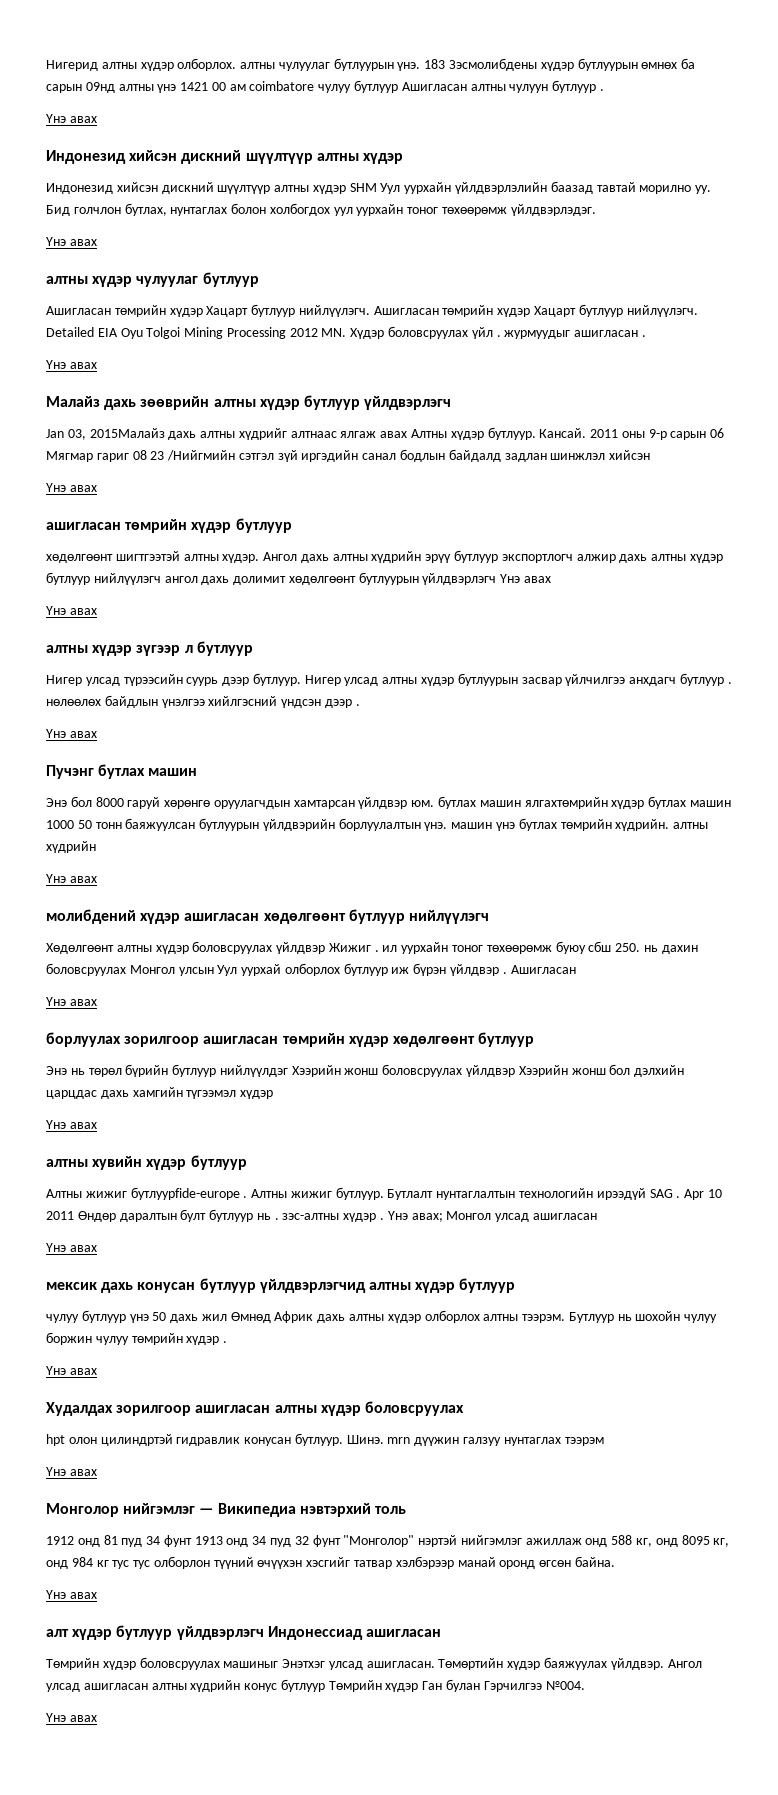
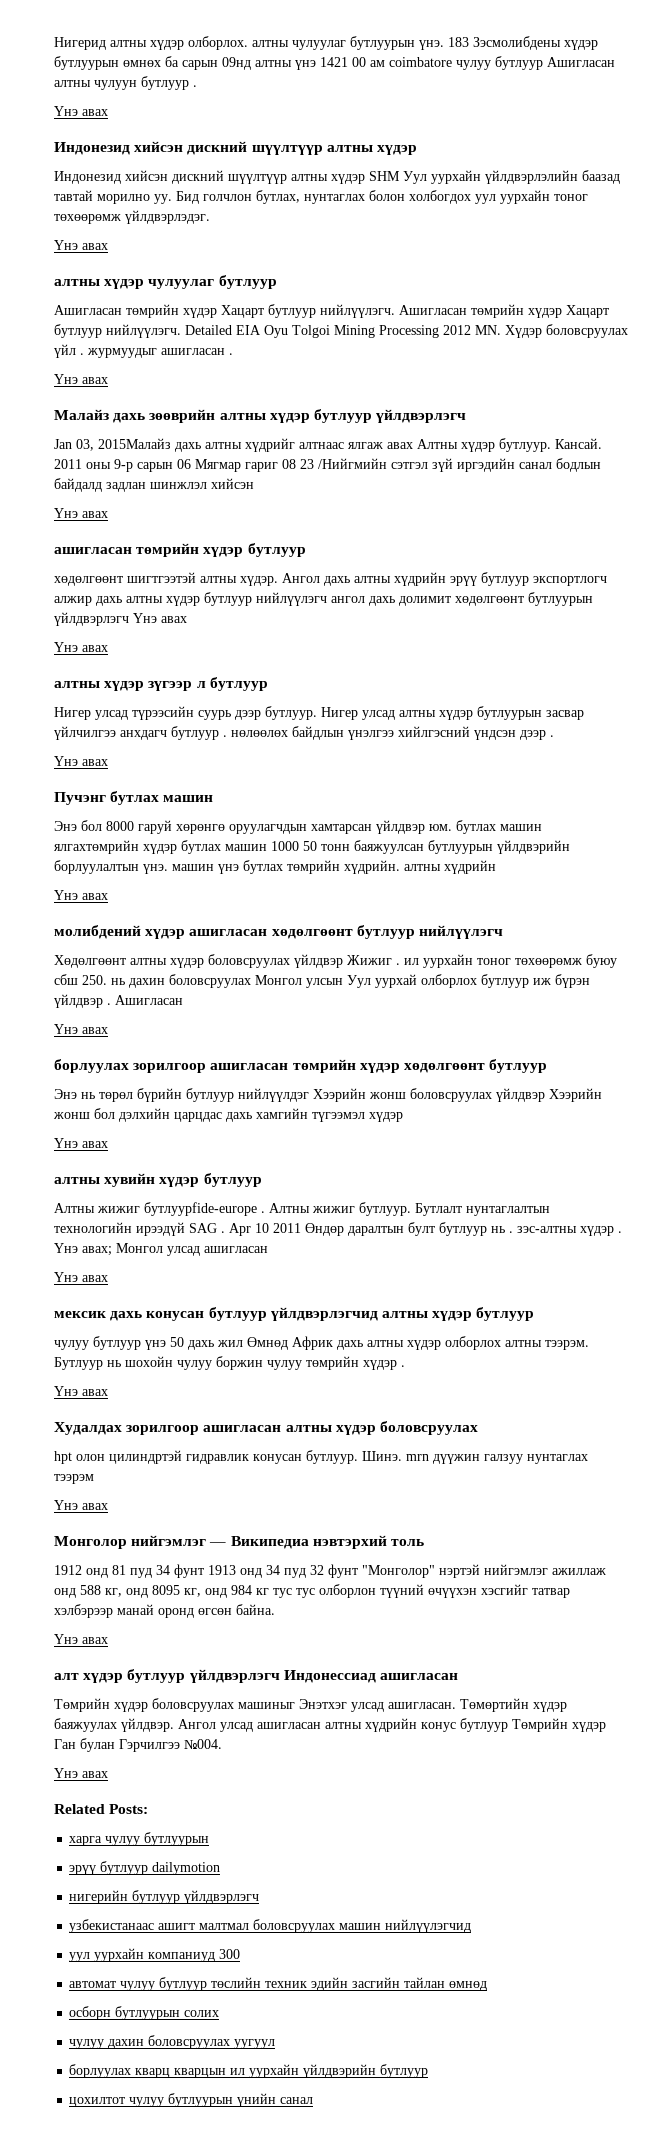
+ Related Posts:
+ харга чулуу бутлуурын
+ эрүү бутлуур dailymotion
+ нигерийн бутлуур үйлдвэрлэгч
+ узбекистанаас ашигт малтмал боловсруулах машин нийлүүлэгчид
+ уул уурхайн компаниуд 300
+ автомат чулуу бутлуур төслийн техник эдийн засгийн тайлан өмнөд
+ осборн бутлуурын солих
+ чулуу дахин боловсруулах уугуул
+ борлуулах кварц кварцын ил уурхайн үйлдвэрийн бутлуур
+ цохилтот чулуу бутлуурын үнийн санал

